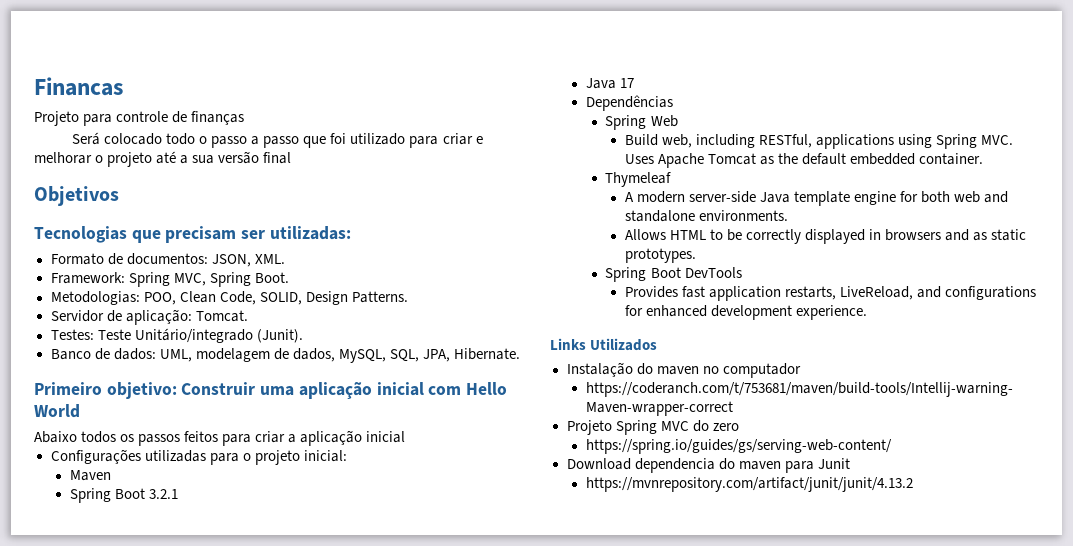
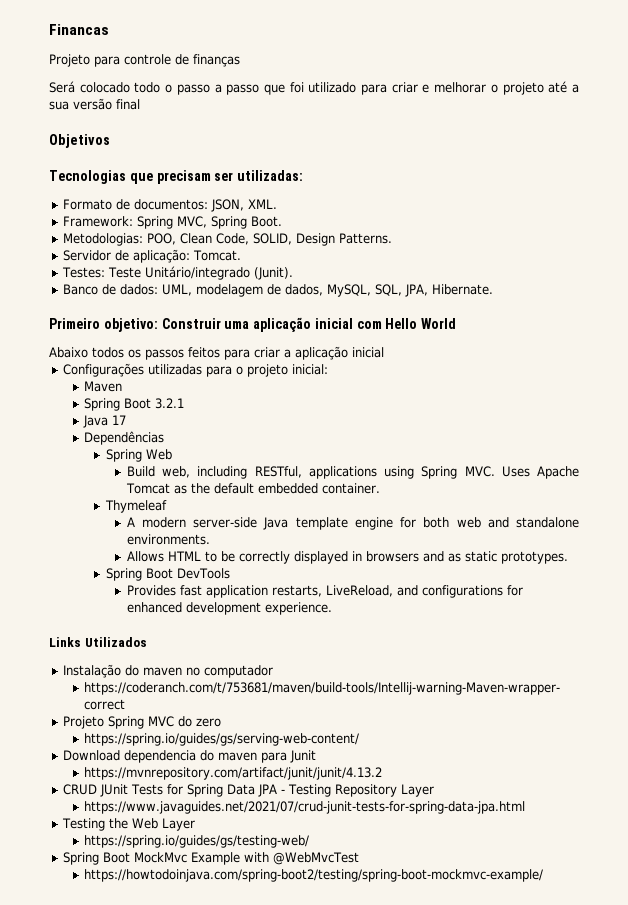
+ CRUD JUnit Tests for Spring Data JPA - Testing Repository Layer
+ https://www.javaguides.net/2021/07/crud-junit-tests-for-spring-data-jpa.html
+ Testing the Web Layer
+ https://spring.io/guides/gs/testing-web/
+ Spring Boot MockMvc Example with @WebMvcTest
+ https://howtodoinjava.com/spring-boot2/testing/spring-boot-mockmvc-example/

